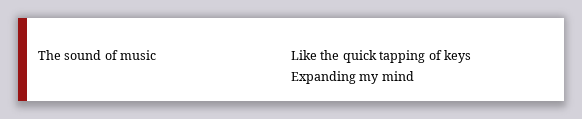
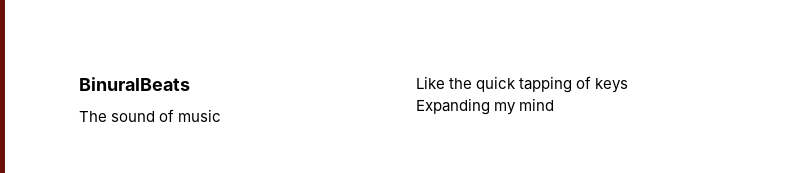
+ BinuralBeats

